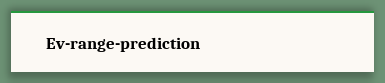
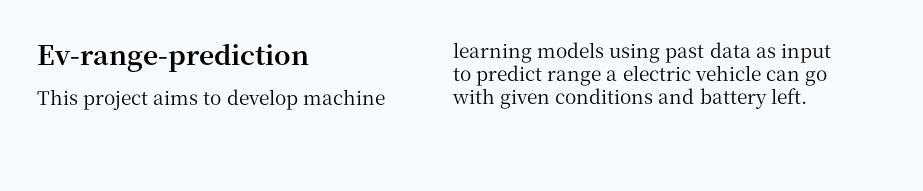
+ This project aims to develop machine learning models using past data as input to predict range a electric vehicle can go with given conditions and battery left.

